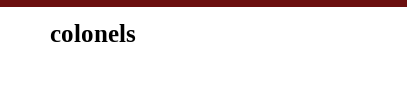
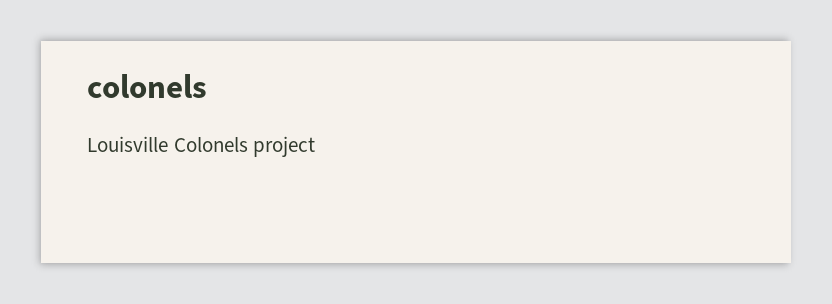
+ Louisville Colonels project

